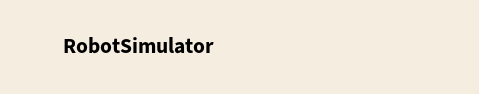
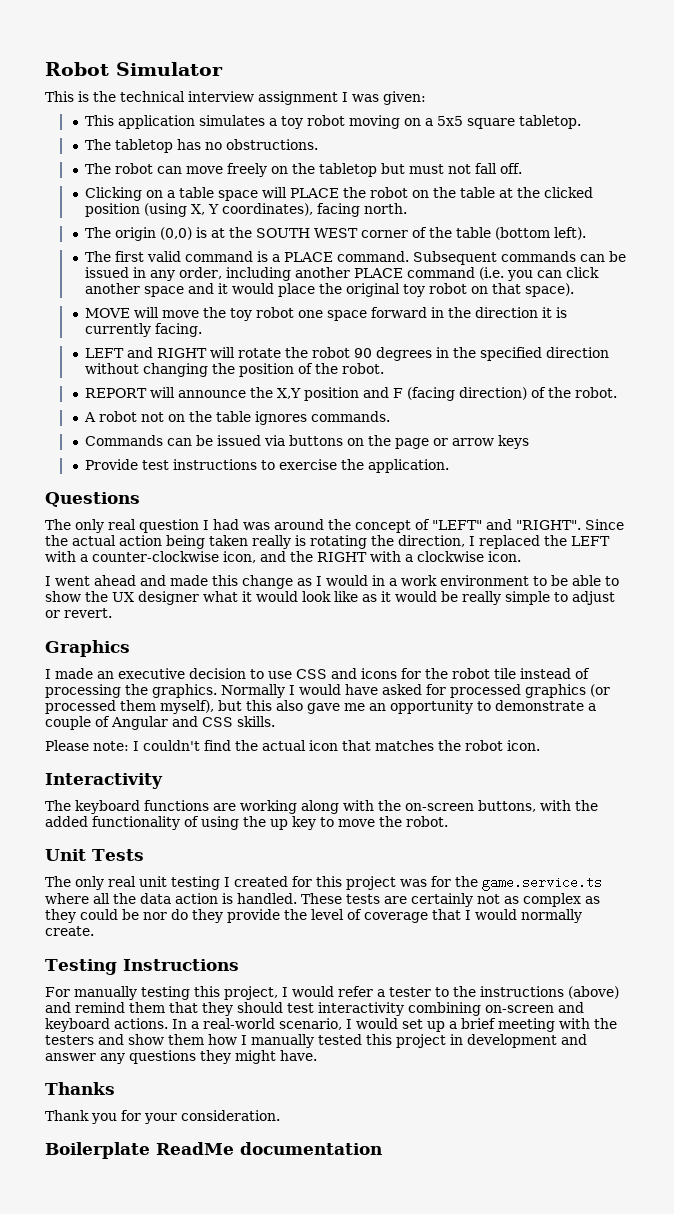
- RobotSimulator
+ Robot Simulator
+ This is the technical interview assignment I was given:
+ This application simulates a toy robot moving on a 5x5 square tabletop.
+ The tabletop has no obstructions.
+ The robot can move freely on the tabletop but must not fall off.
+ Clicking on a table space will PLACE the robot on the table at the clicked position (using X, Y coordinates), facing north.
+ The origin (0,0) is at the SOUTH WEST corner of the table (bottom left).
+ The first valid command is a PLACE command. Subsequent commands can be issued in any order, including another PLACE command (i.e. you can click another space and it would place the original toy robot on that space).
+ MOVE will move the toy robot one space forward in the direction it is currently facing.
+ LEFT and RIGHT will rotate the robot 90 degrees in the specified direction without changing the position of the robot.
+ REPORT will announce the X,Y position and F (facing direction) of the robot.
+ A robot not on the table ignores commands.
+ Commands can be issued via buttons on the page or arrow keys
+ Provide test instructions to exercise the application.
+ Questions
+ The only real question I had was around the concept of "LEFT" and "RIGHT". Since the actual action being taken really is rotating the direction, I replaced the LEFT with a counter-clockwise icon, and the RIGHT with a clockwise icon.
+ I went ahead and made this change as I would in a work environment to be able to show the UX designer what it would look like as it would be really simple to adjust or revert.
+ Graphics
+ I made an executive decision to use CSS and icons for the robot tile instead of processing the graphics. Normally I would have asked for processed graphics (or processed them myself), but this also gave me an opportunity to demonstrate a couple of Angular and CSS skills.
+ Please note: I couldn't find the actual icon that matches the robot icon.
+ Interactivity
+ The keyboard functions are working along with the on-screen buttons, with the added functionality of using the up key to move the robot.
+ Unit Tests
+ The only real unit testing I created for this project was for the game.service.ts where all the data action is handled. These tests are certainly not as complex as they could be nor do they provide the level of coverage that I would normally create.
+ Testing Instructions
+ For manually testing this project, I would refer a tester to the instructions (above) and remind them that they should test interactivity combining on-screen and keyboard actions. In a real-world scenario, I would set up a brief meeting with the testers and show them how I manually tested this project in development and answer any questions they might have.
+ Thanks
+ Thank you for your consideration.
+ Boilerplate ReadMe documentation

